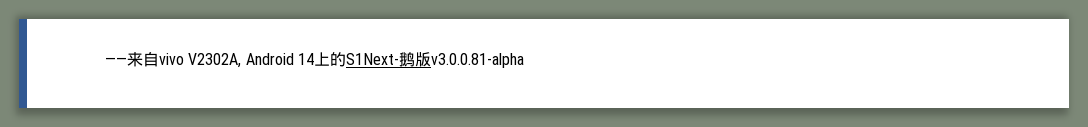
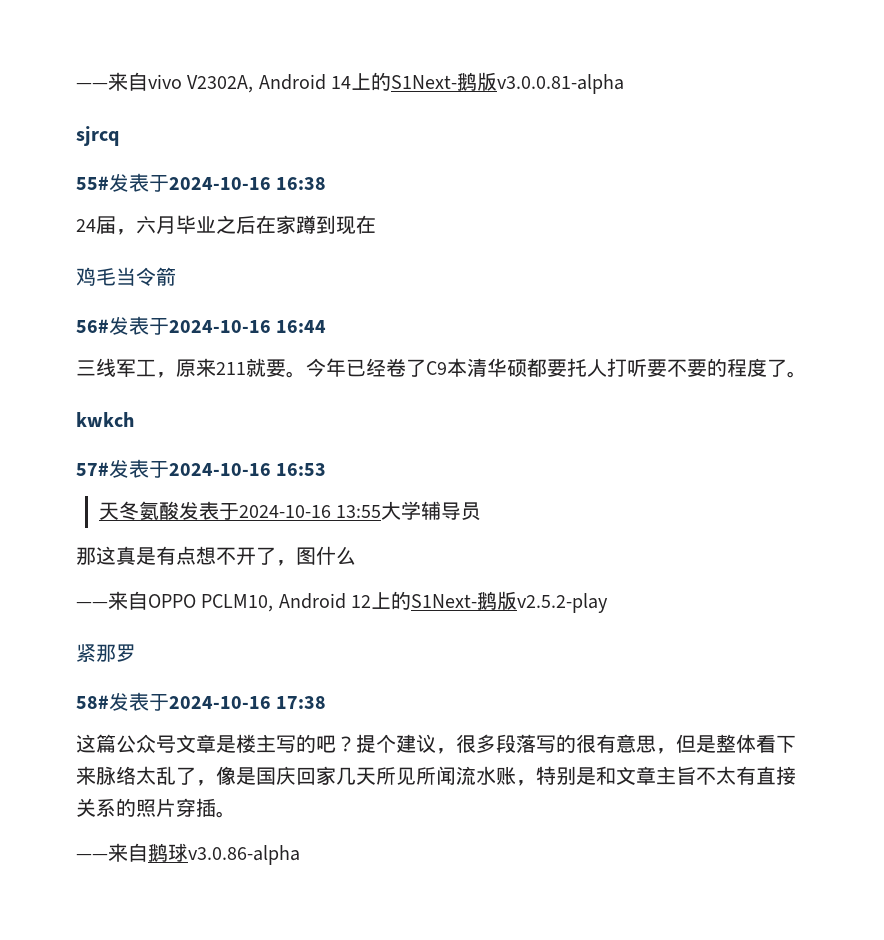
+ sjrcq
+ 55#发表于2024-10-16 16:38
+ 24届，六月毕业之后在家蹲到现在
+ 鸡毛当令箭
+ 56#发表于2024-10-16 16:44
+ 三线军工，原来211就要。今年已经卷了C9本清华硕都要托人打听要不要的程度了。
+ kwkch
+ 57#发表于2024-10-16 16:53
+ 天冬氨酸发表于2024-10-16 13:55大学辅导员
+ 那这真是有点想不开了，图什么
+ ——来自OPPO PCLM10, Android 12上的S1Next-鹅版v2.5.2-play
+ 紧那罗
+ 58#发表于2024-10-16 17:38
+ 这篇公众号文章是楼主写的吧？提个建议，很多段落写的很有意思，但是整体看下来脉络太乱了，像是国庆回家几天所见所闻流水账，特别是和文章主旨不太有直接关系的照片穿插。
+ ——来自鹅球v3.0.86-alpha

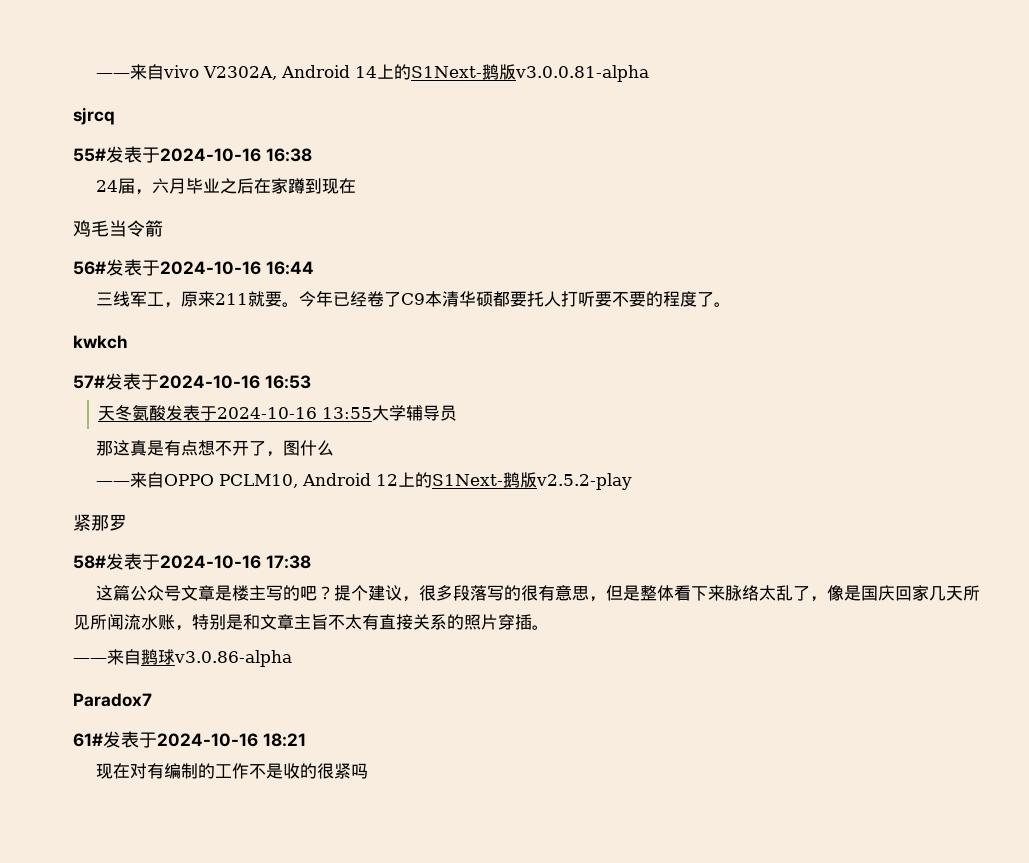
+ Paradox7
+ 61#发表于2024-10-16 18:21
+ 现在对有编制的工作不是收的很紧吗

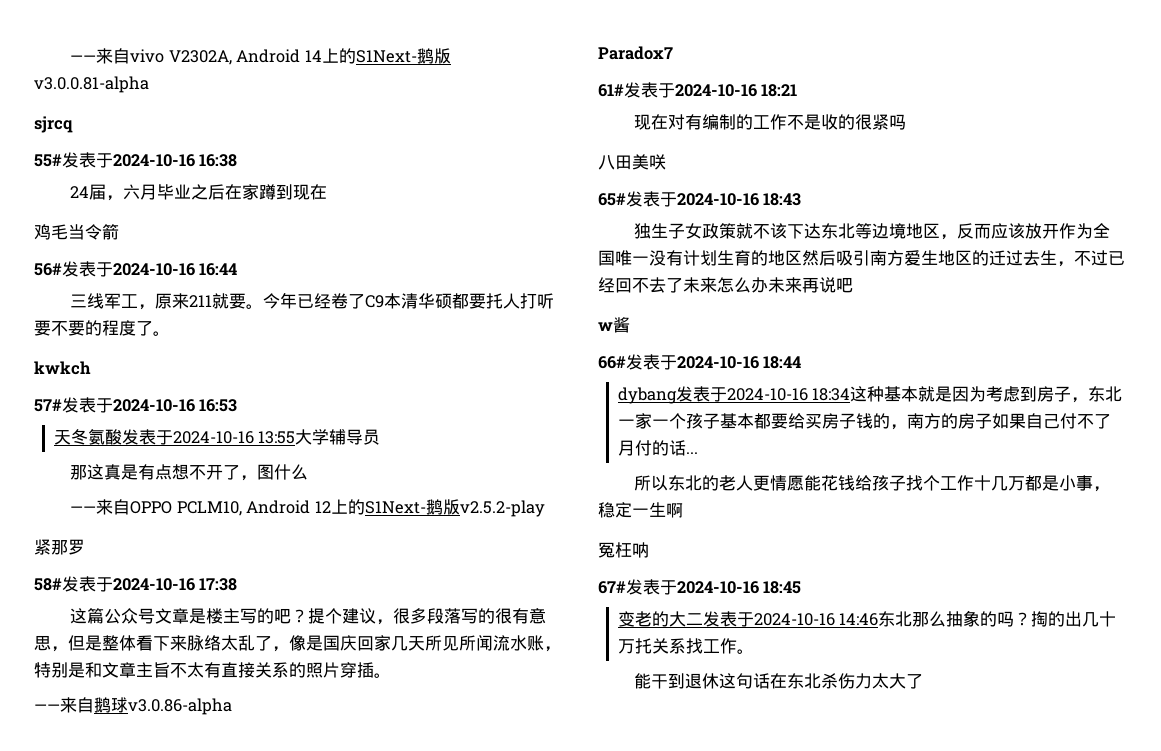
+ 八田美咲
+ 65#发表于2024-10-16 18:43
+ 独生子女政策就不该下达东北等边境地区，反而应该放开作为全国唯一没有计划生育的地区然后吸引南方爱生地区的迁过去生，不过已经回不去了未来怎么办未来再说吧
+ w酱
+ 66#发表于2024-10-16 18:44
+ dybang发表于2024-10-16 18:34这种基本就是因为考虑到房子，东北一家一个孩子基本都要给买房子钱的，南方的房子如果自己付不了月付的话...
+ 所以东北的老人更情愿能花钱给孩子找个工作十几万都是小事，稳定一生啊
+ 冤枉呐
+ 67#发表于2024-10-16 18:45
+ 变老的大二发表于2024-10-16 14:46东北那么抽象的吗？掏的出几十万托关系找工作。
+ 能干到退休这句话在东北杀伤力太大了

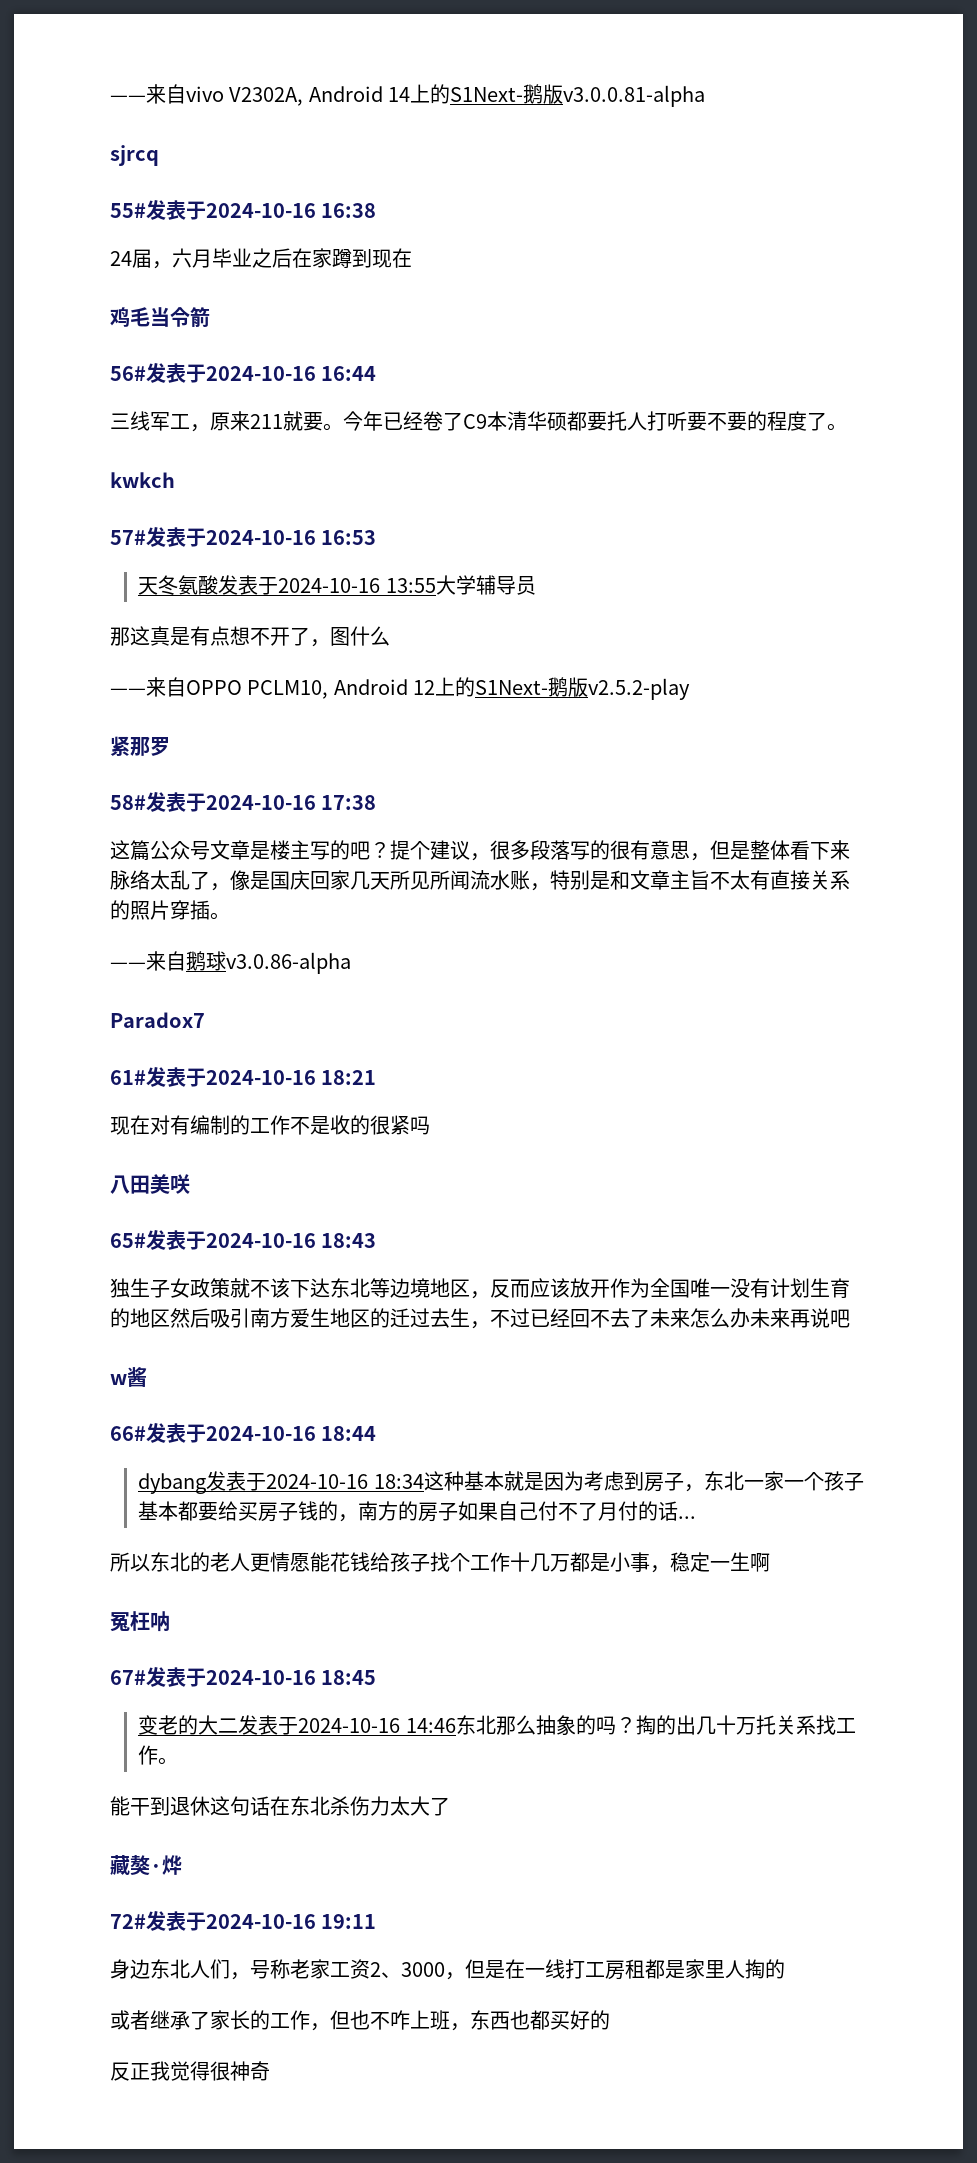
+ 藏獒·烨
+ 72#发表于2024-10-16 19:11
+ 身边东北人们，号称老家工资2、3000，但是在一线打工房租都是家里人掏的
+ 或者继承了家长的工作，但也不咋上班，东西也都买好的
+ 反正我觉得很神奇

